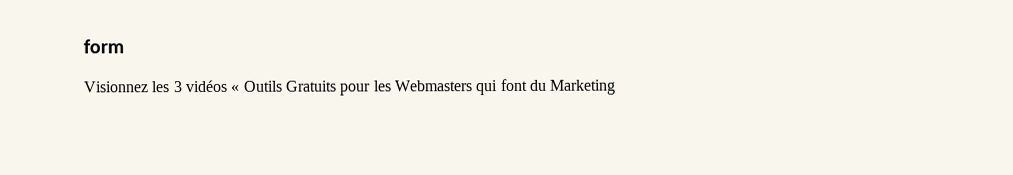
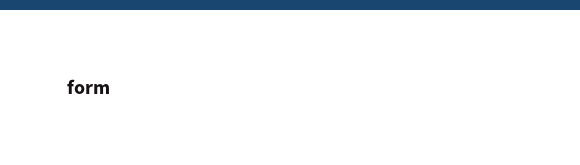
- Visionnez les 3 vidéos « Outils Gratuits pour les Webmasters qui font du Marketing

